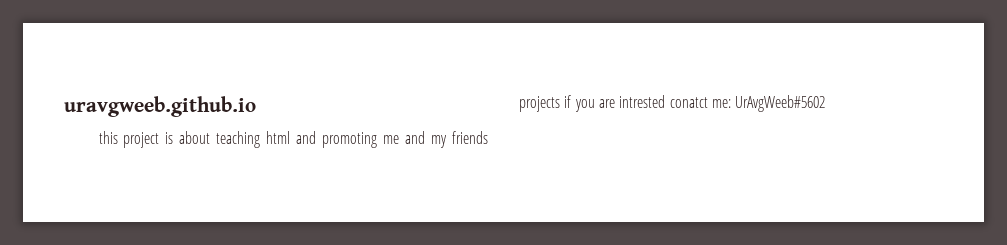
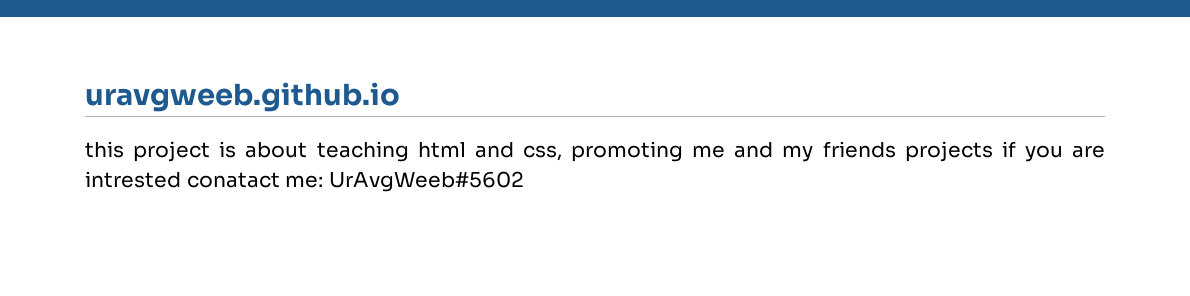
- this project is about teaching html and promoting me and my friends projects if you are intrested conatct me: UrAvgWeeb#5602
+ this project is about teaching html and css, promoting me and my friends projects if you are intrested conatact me: UrAvgWeeb#5602

